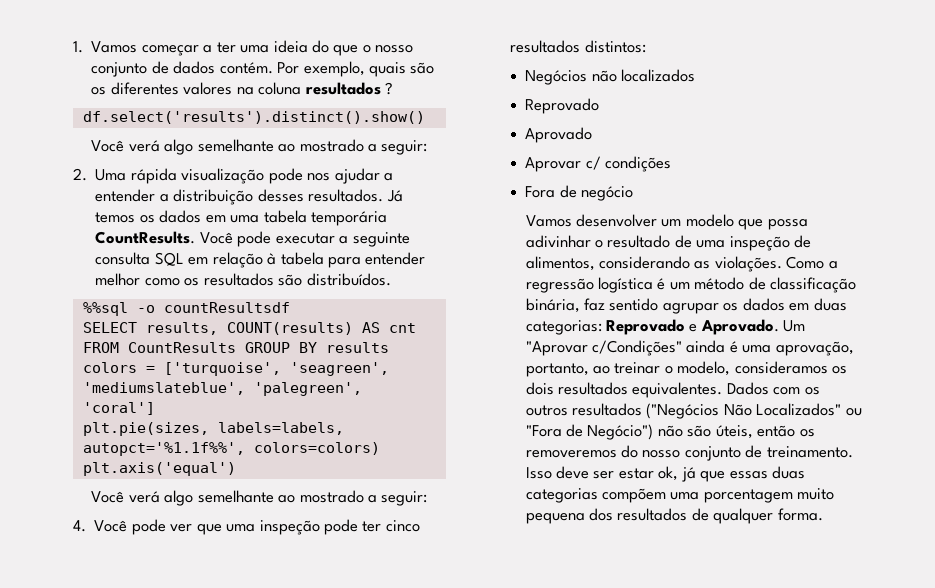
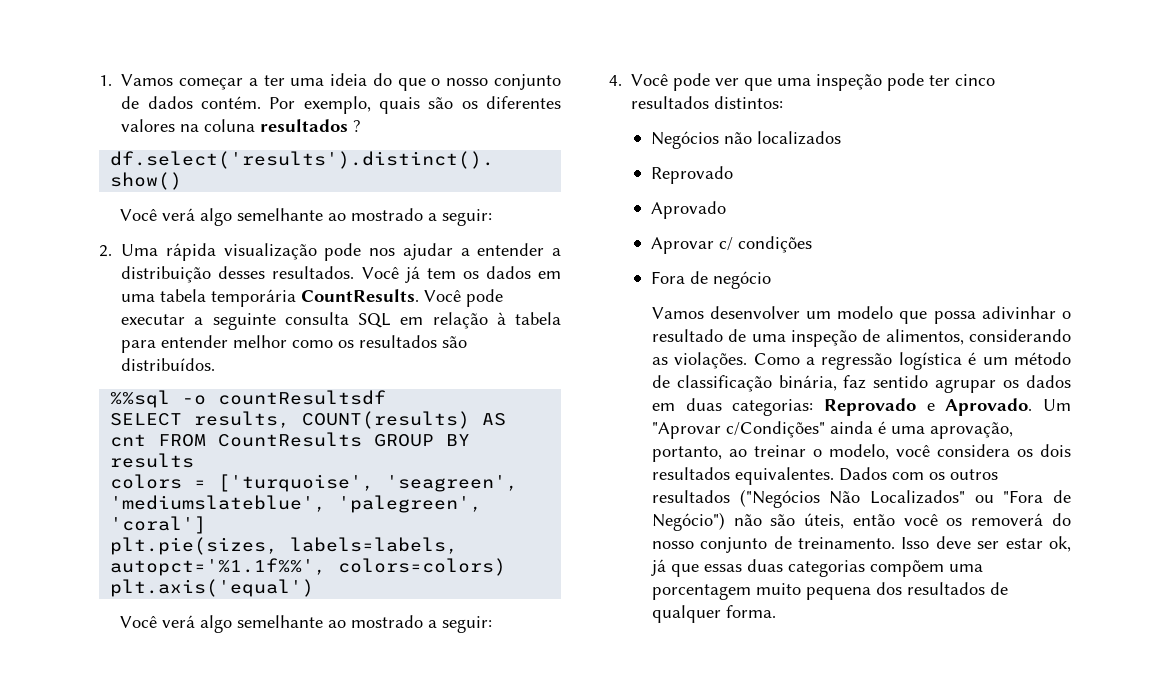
- Já temos os dados em uma tabela temporária CountResults.
+ Você já tem os dados em uma tabela temporária CountResults.
- Um "Aprovar c/Condições" ainda é uma aprovação, portanto, ao treinar o modelo, consideramos os dois resultados equivalentes.
+ Um "Aprovar c/Condições" ainda é uma aprovação, portanto, ao treinar o modelo, você considera os dois resultados equivalentes.
- Dados com os outros resultados ("Negócios Não Localizados" ou "Fora de Negócio") não são úteis, então os removeremos do nosso conjunto de treinamento.
+ Dados com os outros resultados ("Negócios Não Localizados" ou "Fora de Negócio") não são úteis, então você os removerá do nosso conjunto de treinamento.

